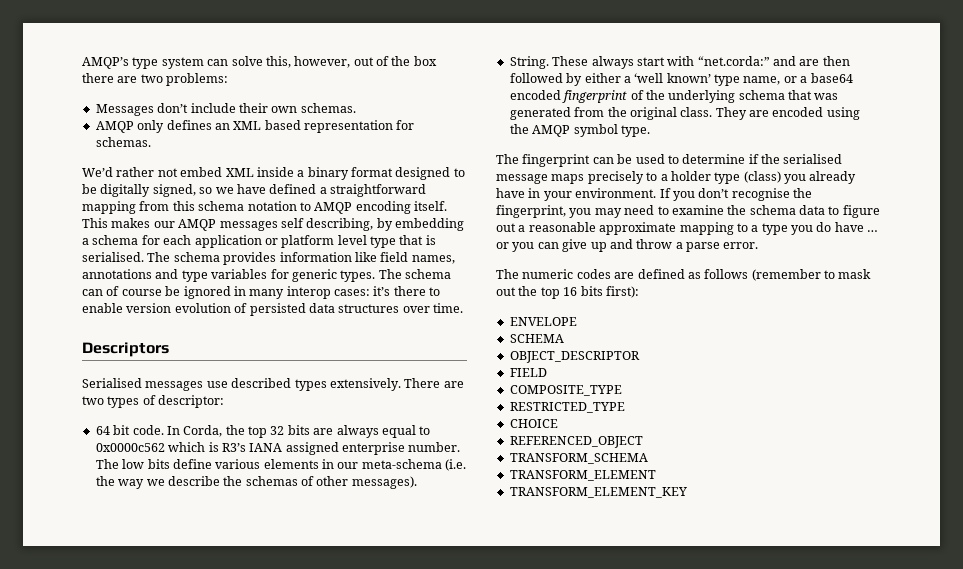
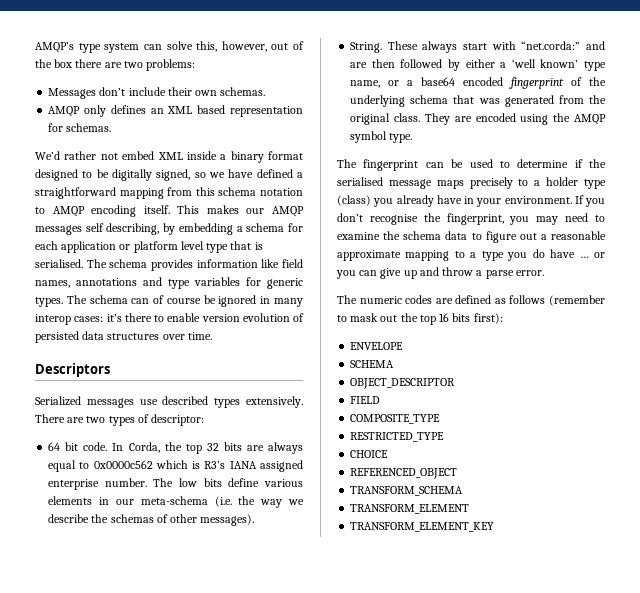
- Serialised messages use described types extensively.
+ Serialized messages use described types extensively.

